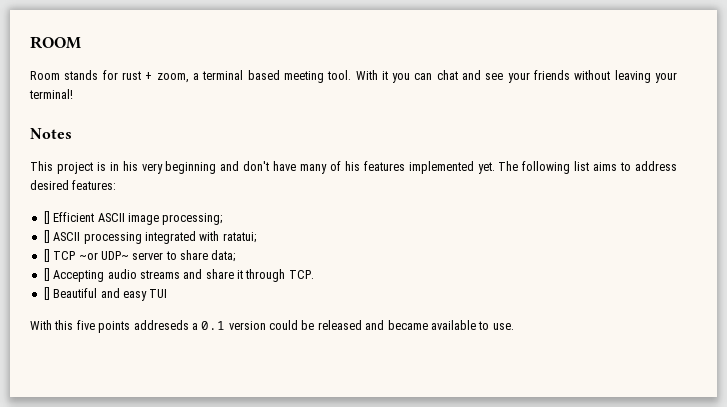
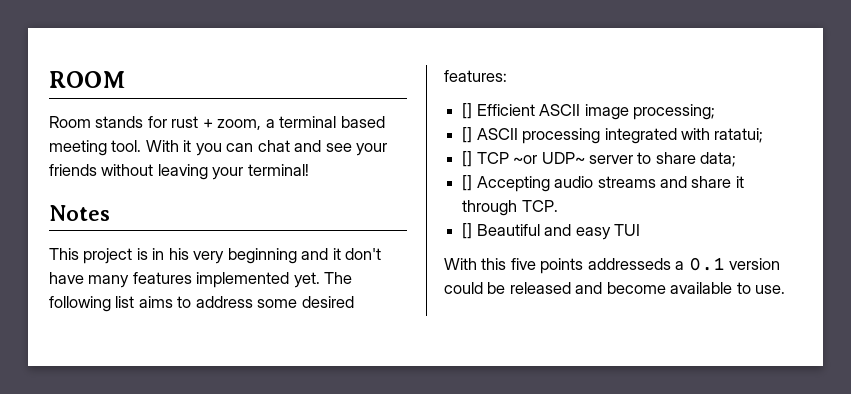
- This project is in his very beginning and don't have many of his features implemented yet.
+ This project is in his very beginning and it don't have many features implemented yet.
- The following list aims to address desired features:
+ The following list aims to address some desired features:
- With this five points addreseds a 0.1 version could be released and became available to use.
+ With this five points addresseds a 0.1 version could be released and become available to use.

